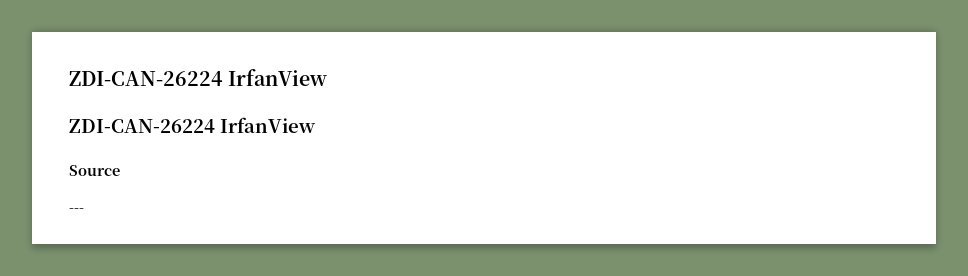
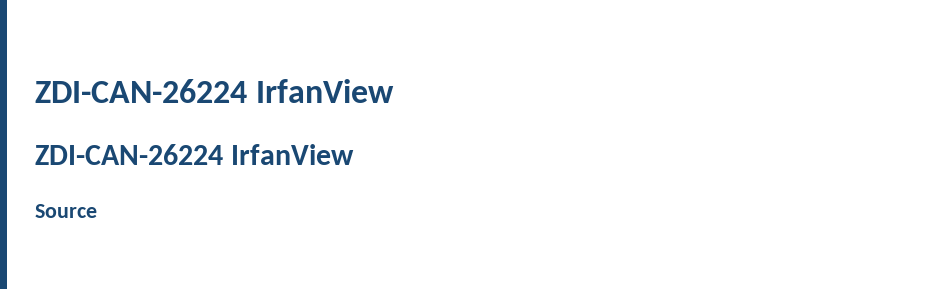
- ---

